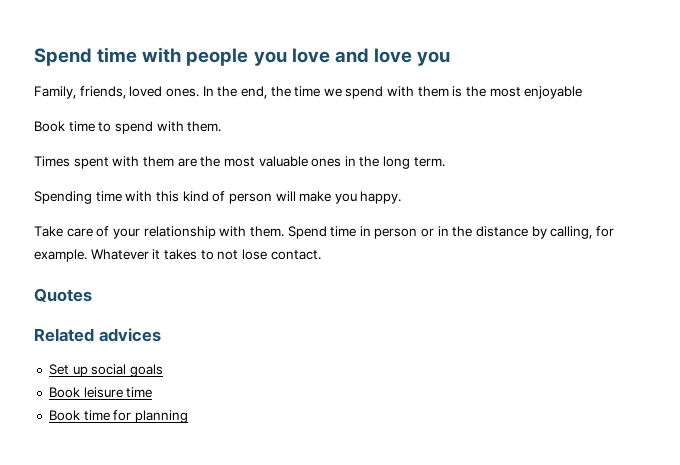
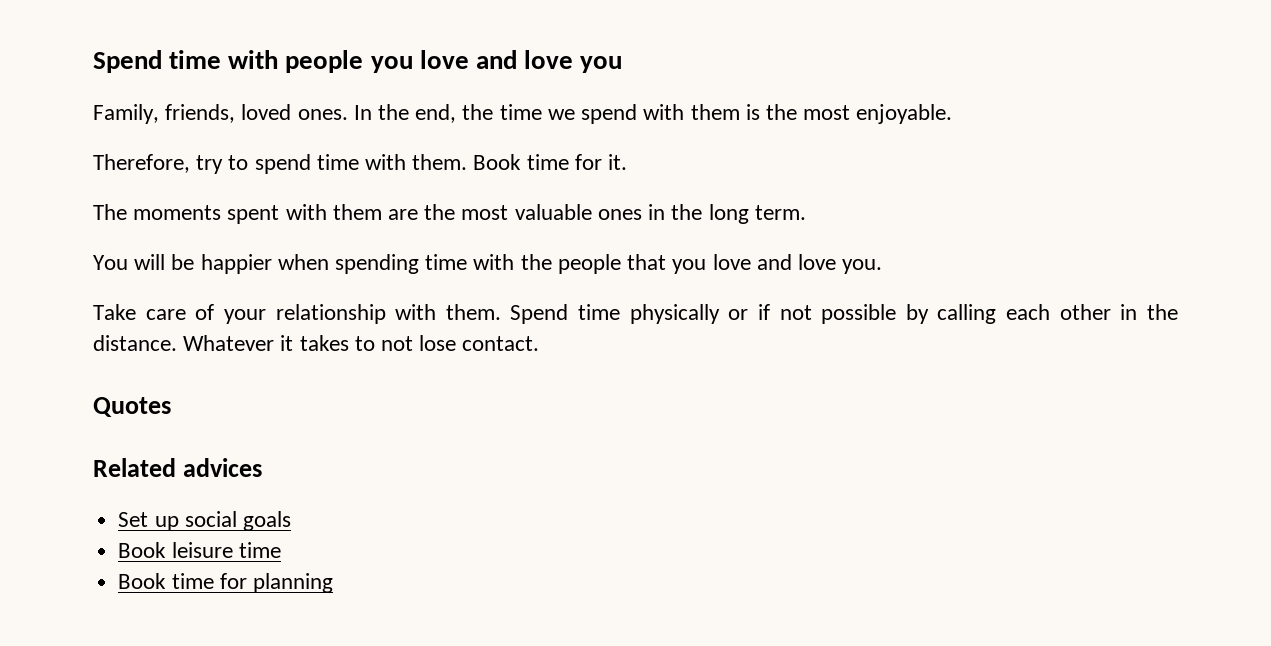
- In the end, the time we spend with them is the most enjoyable
- Book time to spend with them.
- Times spent with them are the most valuable ones in the long term.
+ In the end, the time we spend with them is the most enjoyable.
+ Therefore, try to spend time with them. Book time for it.
+ The moments spent with them are the most valuable ones in the long term.
- Spending time with this kind of person will make you happy.
+ You will be happier when spending time with the people that you love and love you.
- Spend time in person or in the distance by calling, for example.
+ Spend time physically or if not possible by calling each other in the distance.

